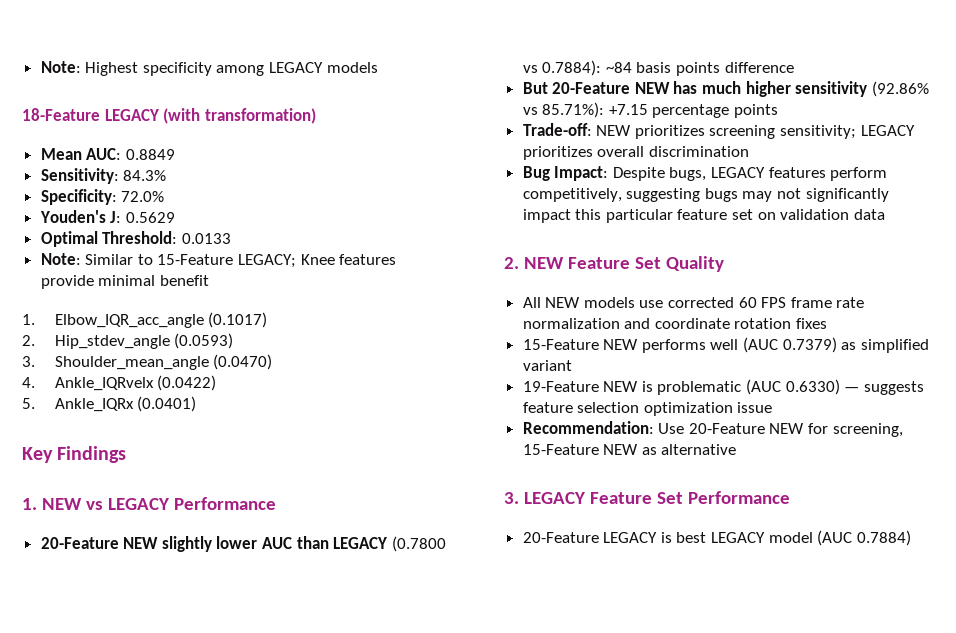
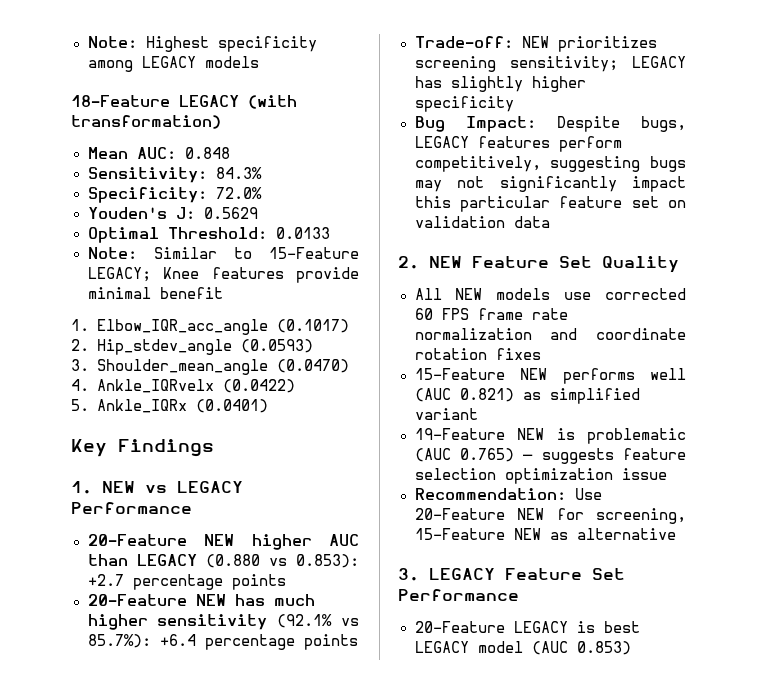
- Mean AUC: 0.8849
+ Mean AUC: 0.848
- 20-Feature NEW slightly lower AUC than LEGACY (0.7800 vs 0.7884): ~84 basis points difference
- But 20-Feature NEW has much higher sensitivity (92.86% vs 85.71%): +7.15 percentage points
+ 20-Feature NEW higher AUC than LEGACY (0.880 vs 0.853): +2.7 percentage points
+ 20-Feature NEW has much higher sensitivity (92.1% vs 85.7%): +6.4 percentage points
- Trade-off: NEW prioritizes screening sensitivity; LEGACY prioritizes overall discrimination
+ Trade-off: NEW prioritizes screening sensitivity; LEGACY has slightly higher specificity
- 15-Feature NEW performs well (AUC 0.7379) as simplified variant
+ 15-Feature NEW performs well (AUC 0.821) as simplified variant
- 19-Feature NEW is problematic (AUC 0.6330) — suggests feature selection optimization issue
+ 19-Feature NEW is problematic (AUC 0.765) — suggests feature selection optimization issue
- 20-Feature LEGACY is best LEGACY model (AUC 0.7884)
+ 20-Feature LEGACY is best LEGACY model (AUC 0.853)

